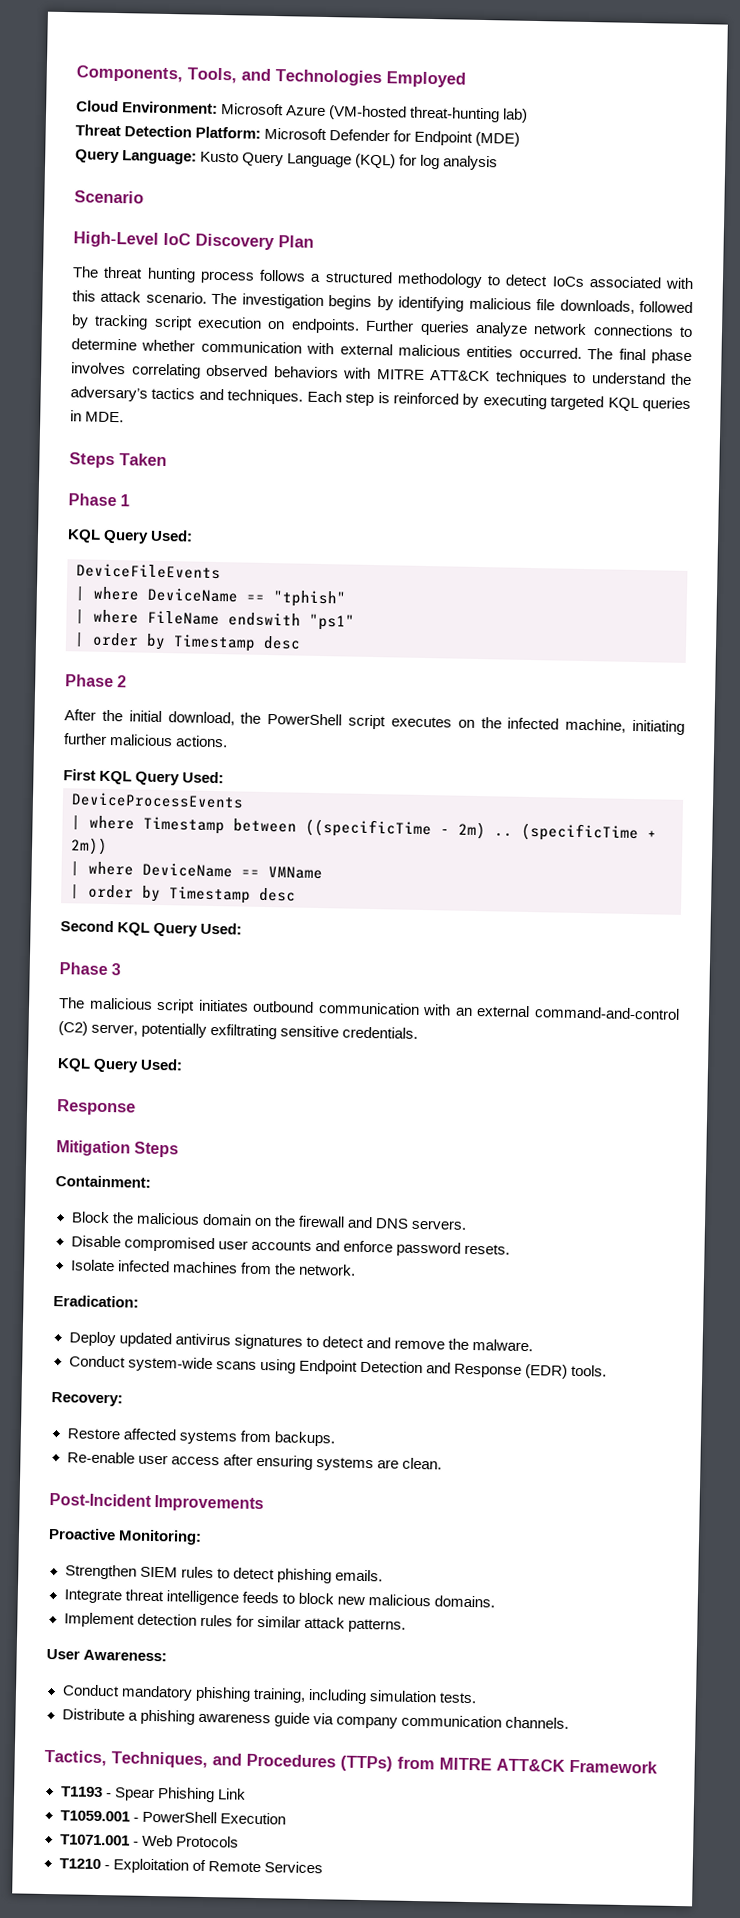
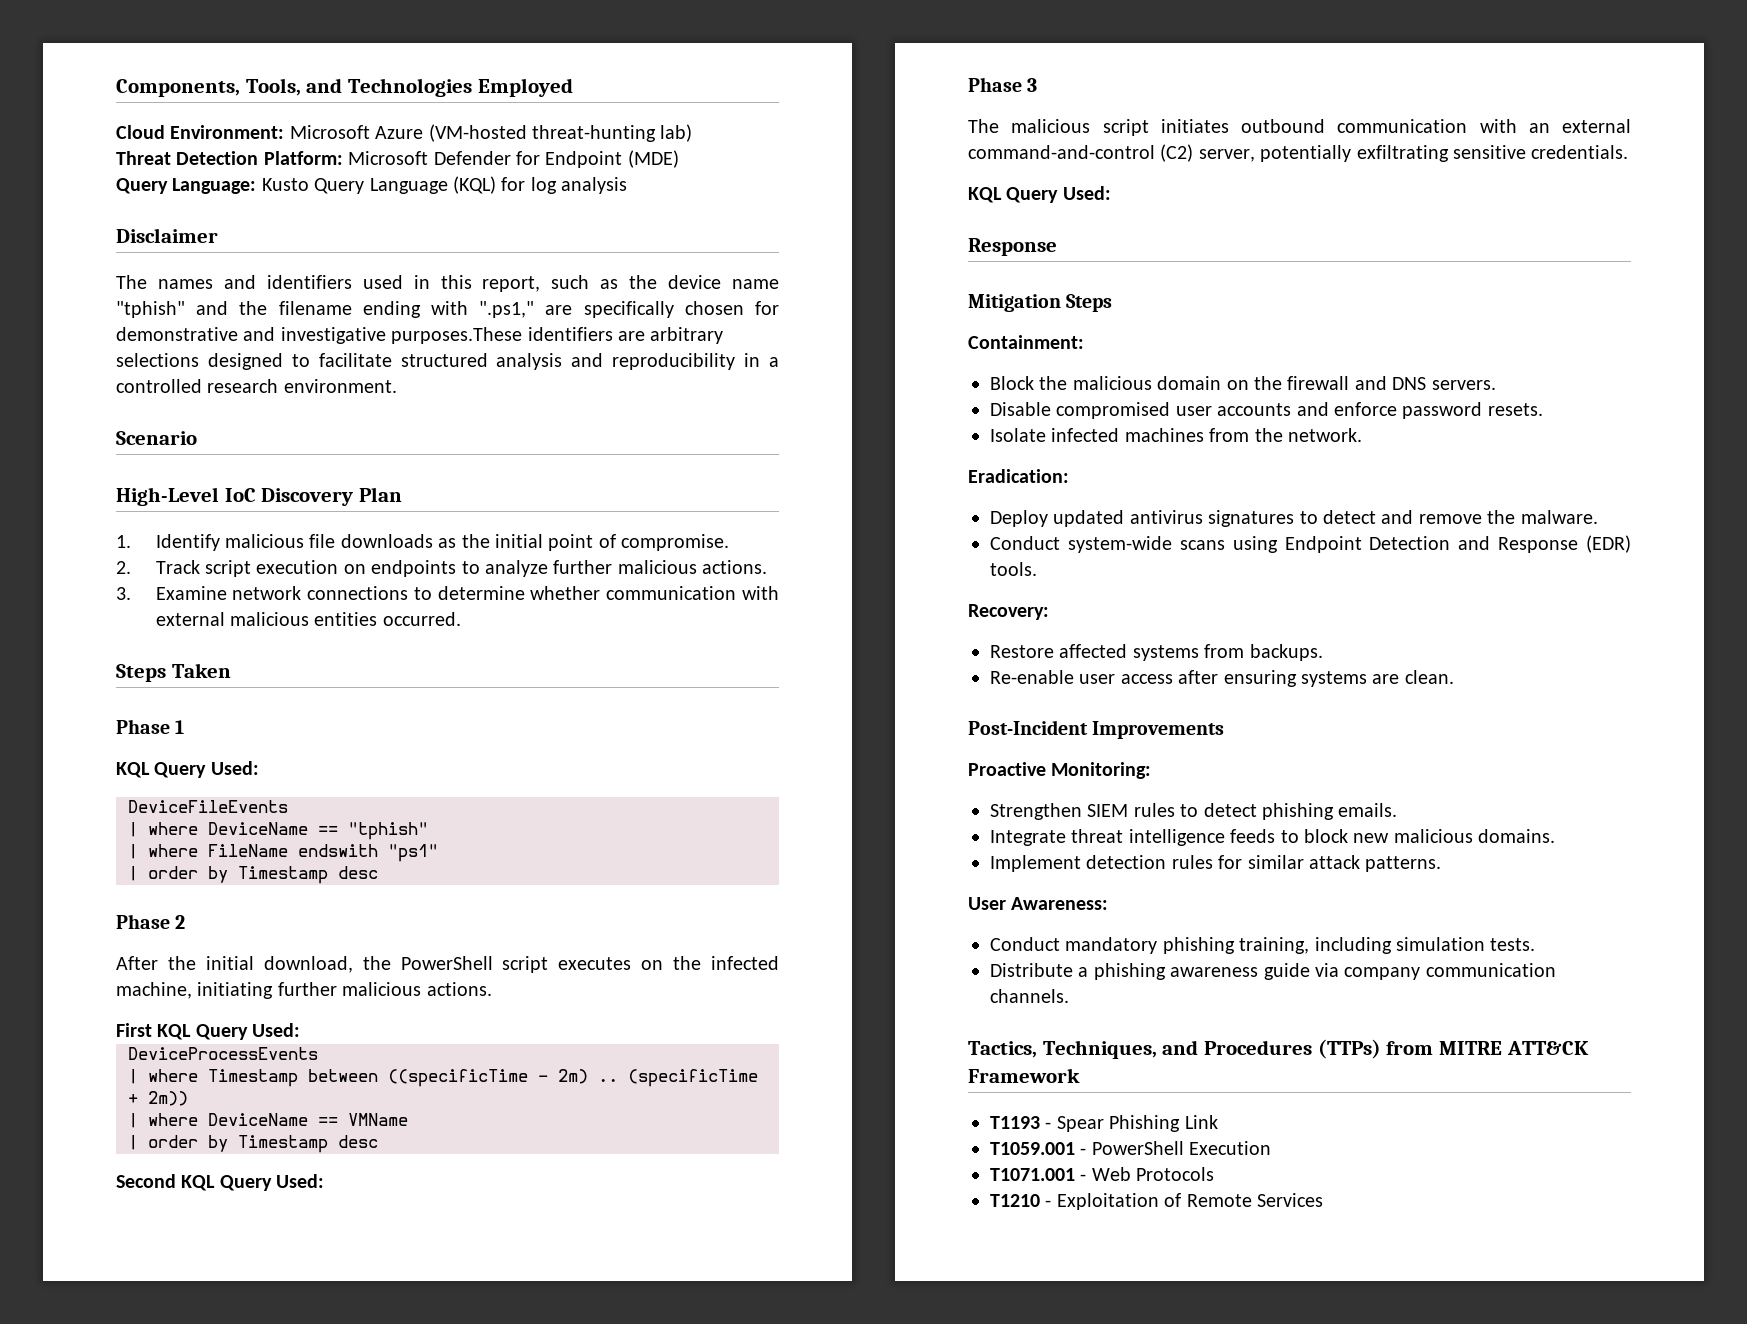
+ Disclaimer
+ The names and identifiers used in this report, such as the device name "tphish" and the filename ending with ".ps1," are specifically chosen for demonstrative and investigative purposes.These identifiers are arbitrary selections designed to facilitate structured analysis and reproducibility in a controlled research environment.
- The threat hunting process follows a structured methodology to detect IoCs associated with this attack scenario. The investigation begins by identifying malicious file downloads, followed by tracking script execution on endpoints. Further queries analyze network connections to determine whether communication with external malicious entities occurred. The final phase involves correlating observed behaviors with MITRE ATT&CK techniques to understand the adversary’s tactics and techniques. Each step is reinforced by executing targeted KQL queries in MDE.
+ 1. Identify malicious file downloads as the initial point of compromise.
+ 2. Track script execution on endpoints to analyze further malicious actions.
+ 3. Examine network connections to determine whether communication with external malicious entities occurred.

